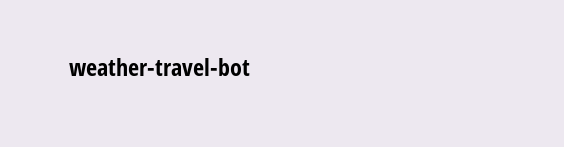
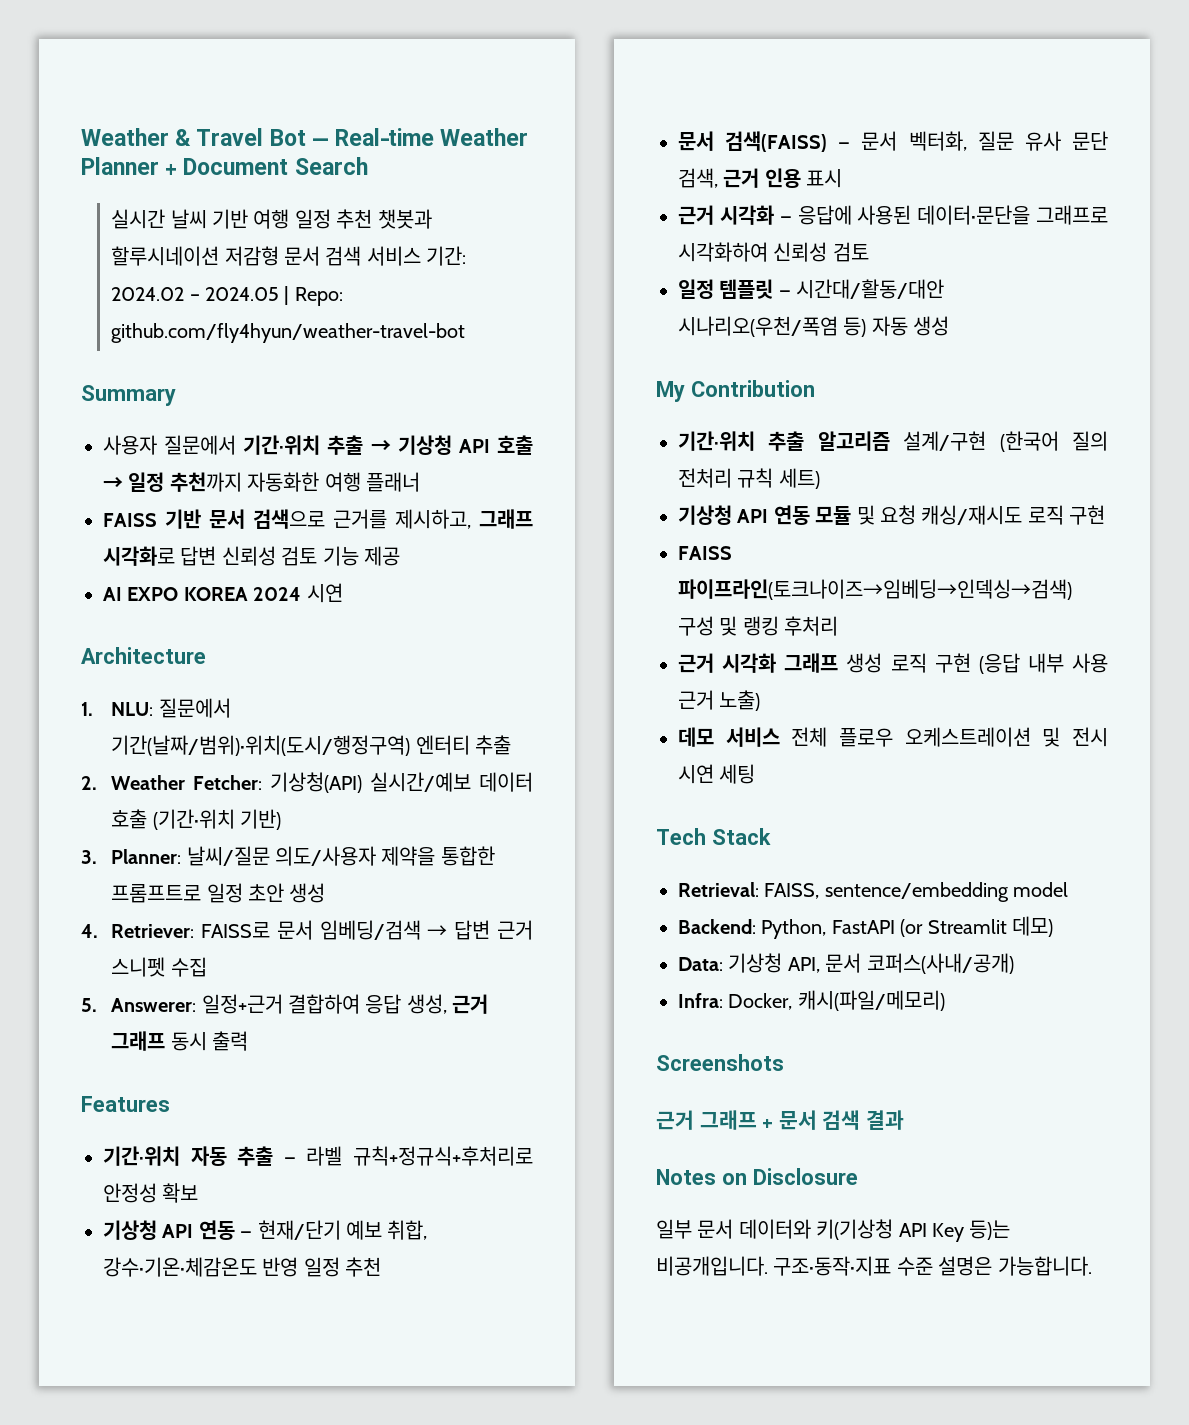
- weather-travel-bot
+ Weather & Travel Bot — Real‑time Weather Planner + Document Search
+ 실시간 날씨 기반 여행 일정 추천 챗봇과 할루시네이션 저감형 문서 검색 서비스 기간: 2024.02 – 2024.05 | Repo: github.com/fly4hyun/weather-travel-bot
+ Summary
+ 사용자 질문에서 기간·위치 추출 → 기상청 API 호출 → 일정 추천까지 자동화한 여행 플래너
+ FAISS 기반 문서 검색으로 근거를 제시하고, 그래프 시각화로 답변 신뢰성 검토 기능 제공
+ AI EXPO KOREA 2024 시연
+ Architecture
+ 1. NLU: 질문에서 기간(날짜/범위)·위치(도시/행정구역) 엔터티 추출
+ 2. Weather Fetcher: 기상청(API) 실시간/예보 데이터 호출 (기간·위치 기반)
+ 3. Planner: 날씨/질문 의도/사용자 제약을 통합한 프롬프트로 일정 초안 생성
+ 4. Retriever: FAISS로 문서 임베딩/검색 → 답변 근거 스니펫 수집
+ 5. Answerer: 일정+근거 결합하여 응답 생성, 근거 그래프 동시 출력
+ Features
+ 기간·위치 자동 추출 — 라벨 규칙+정규식+후처리로 안정성 확보
+ 기상청 API 연동 — 현재/단기 예보 취합, 강수·기온·체감온도 반영 일정 추천
+ 문서 검색(FAISS) — 문서 벡터화, 질문 유사 문단 검색, 근거 인용 표시
+ 근거 시각화 — 응답에 사용된 데이터·문단을 그래프로 시각화하여 신뢰성 검토
+ 일정 템플릿 — 시간대/활동/대안 시나리오(우천/폭염 등) 자동 생성
+ My Contribution
+ 기간·위치 추출 알고리즘 설계/구현 (한국어 질의 전처리 규칙 세트)
+ 기상청 API 연동 모듈 및 요청 캐싱/재시도 로직 구현
+ FAISS 파이프라인(토크나이즈→임베딩→인덱싱→검색) 구성 및 랭킹 후처리
+ 근거 시각화 그래프 생성 로직 구현 (응답 내부 사용 근거 노출)
+ 데모 서비스 전체 플로우 오케스트레이션 및 전시 시연 세팅
+ Tech Stack
+ Retrieval: FAISS, sentence/embedding model
+ Backend: Python, FastAPI (or Streamlit 데모)
+ Data: 기상청 API, 문서 코퍼스(사내/공개)
+ Infra: Docker, 캐시(파일/메모리)
+ Screenshots
+ 근거 그래프 + 문서 검색 결과
+ Notes on Disclosure
+ 일부 문서 데이터와 키(기상청 API Key 등)는 비공개입니다. 구조·동작·지표 수준 설명은 가능합니다.

